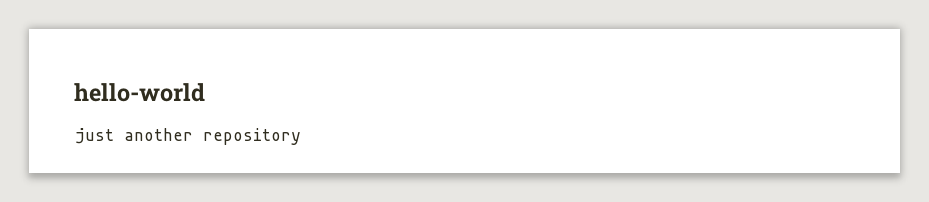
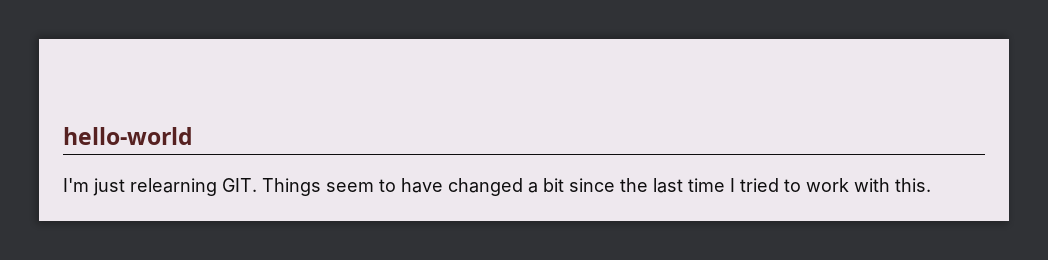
- just another repository
+ I'm just relearning GIT. Things seem to have changed a bit since the last time I tried to work with this.

